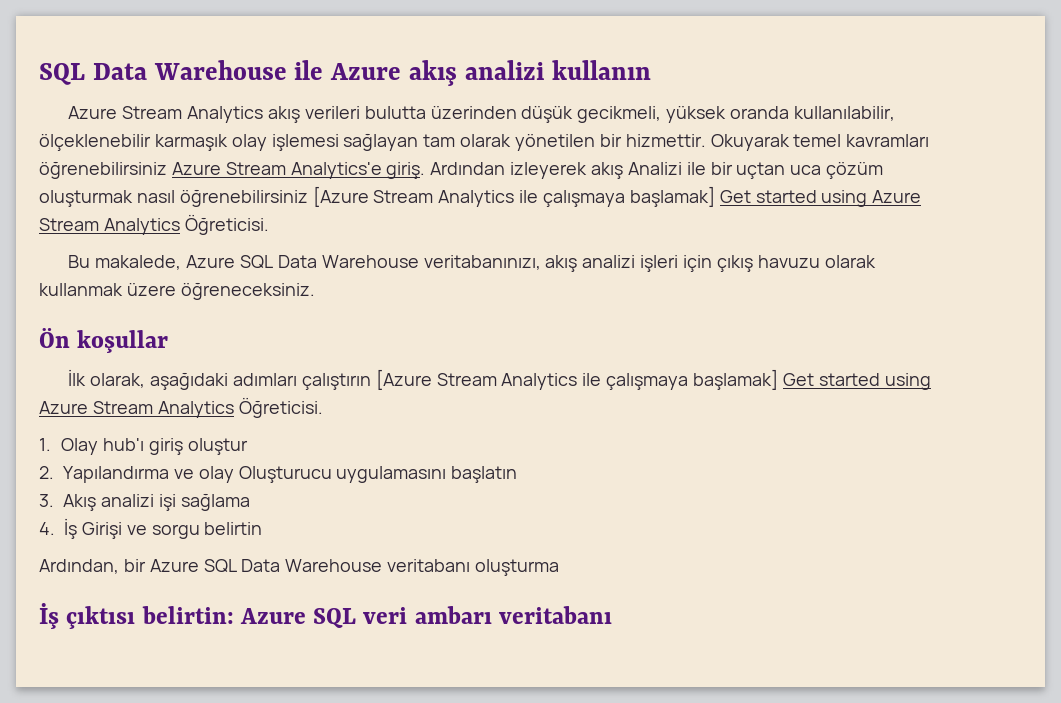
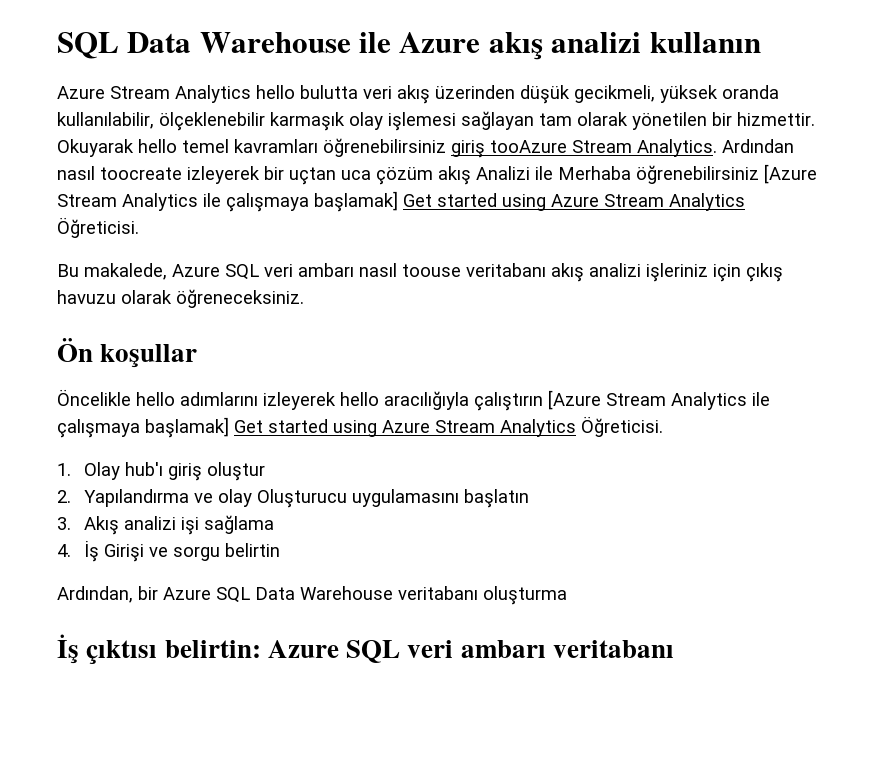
- Azure Stream Analytics akış verileri bulutta üzerinden düşük gecikmeli, yüksek oranda kullanılabilir, ölçeklenebilir karmaşık olay işlemesi sağlayan tam olarak yönetilen bir hizmettir.
+ Azure Stream Analytics hello bulutta veri akış üzerinden düşük gecikmeli, yüksek oranda kullanılabilir, ölçeklenebilir karmaşık olay işlemesi sağlayan tam olarak yönetilen bir hizmettir.
- Okuyarak temel kavramları öğrenebilirsiniz Azure Stream Analytics'e giriş. Ardından izleyerek akış Analizi ile bir uçtan uca çözüm oluşturmak nasıl öğrenebilirsiniz [Azure Stream Analytics ile çalışmaya başlamak] Get started using Azure Stream Analytics Öğreticisi.
+ Okuyarak hello temel kavramları öğrenebilirsiniz giriş tooAzure Stream Analytics. Ardından nasıl toocreate izleyerek bir uçtan uca çözüm akış Analizi ile Merhaba öğrenebilirsiniz [Azure Stream Analytics ile çalışmaya başlamak] Get started using Azure Stream Analytics Öğreticisi.
- Bu makalede, Azure SQL Data Warehouse veritabanınızı, akış analizi işleri için çıkış havuzu olarak kullanmak üzere öğreneceksiniz.
+ Bu makalede, Azure SQL veri ambarı nasıl toouse veritabanı akış analizi işleriniz için çıkış havuzu olarak öğreneceksiniz.
- İlk olarak, aşağıdaki adımları çalıştırın [Azure Stream Analytics ile çalışmaya başlamak] Get started using Azure Stream Analytics Öğreticisi.
+ Öncelikle hello adımlarını izleyerek hello aracılığıyla çalıştırın [Azure Stream Analytics ile çalışmaya başlamak] Get started using Azure Stream Analytics Öğreticisi.

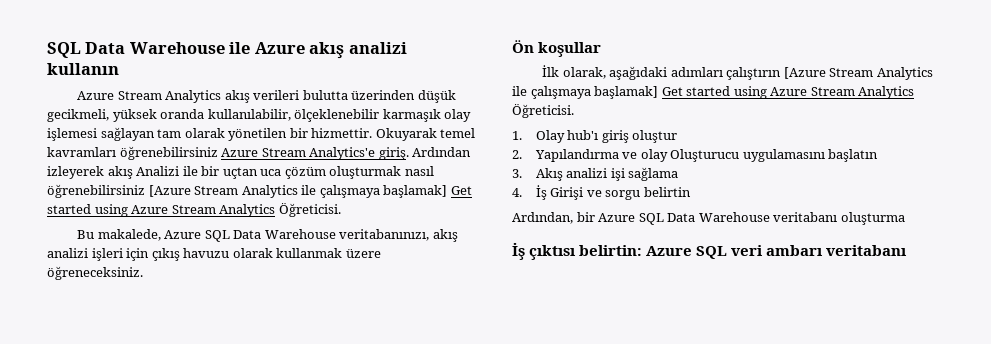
- Azure Stream Analytics hello bulutta veri akış üzerinden düşük gecikmeli, yüksek oranda kullanılabilir, ölçeklenebilir karmaşık olay işlemesi sağlayan tam olarak yönetilen bir hizmettir.
+ Azure Stream Analytics akış verileri bulutta üzerinden düşük gecikmeli, yüksek oranda kullanılabilir, ölçeklenebilir karmaşık olay işlemesi sağlayan tam olarak yönetilen bir hizmettir.
- Okuyarak hello temel kavramları öğrenebilirsiniz giriş tooAzure Stream Analytics. Ardından nasıl toocreate izleyerek bir uçtan uca çözüm akış Analizi ile Merhaba öğrenebilirsiniz [Azure Stream Analytics ile çalışmaya başlamak] Get started using Azure Stream Analytics Öğreticisi.
+ Okuyarak temel kavramları öğrenebilirsiniz Azure Stream Analytics'e giriş. Ardından izleyerek akış Analizi ile bir uçtan uca çözüm oluşturmak nasıl öğrenebilirsiniz [Azure Stream Analytics ile çalışmaya başlamak] Get started using Azure Stream Analytics Öğreticisi.
- Bu makalede, Azure SQL veri ambarı nasıl toouse veritabanı akış analizi işleriniz için çıkış havuzu olarak öğreneceksiniz.
+ Bu makalede, Azure SQL Data Warehouse veritabanınızı, akış analizi işleri için çıkış havuzu olarak kullanmak üzere öğreneceksiniz.
- Öncelikle hello adımlarını izleyerek hello aracılığıyla çalıştırın [Azure Stream Analytics ile çalışmaya başlamak] Get started using Azure Stream Analytics Öğreticisi.
+ İlk olarak, aşağıdaki adımları çalıştırın [Azure Stream Analytics ile çalışmaya başlamak] Get started using Azure Stream Analytics Öğreticisi.

